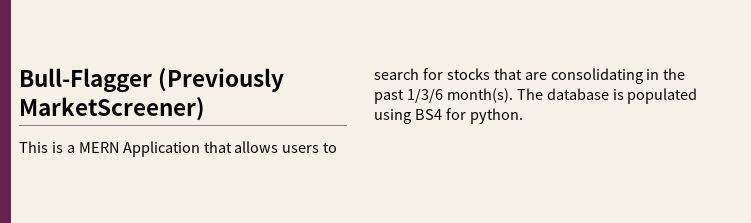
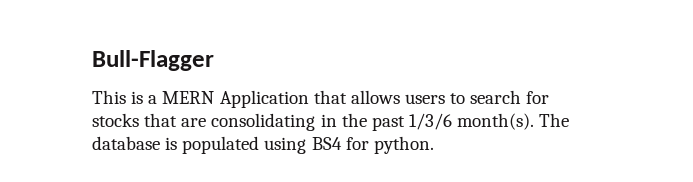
- Bull-Flagger (Previously MarketScreener)
+ Bull-Flagger

